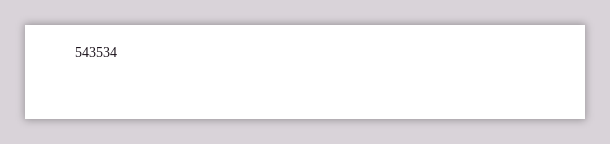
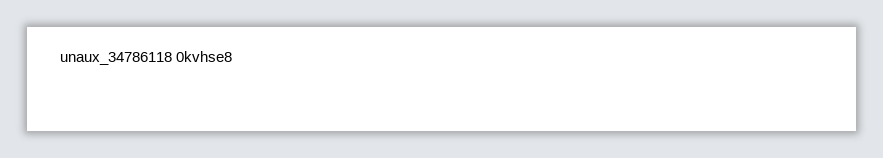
- 543534
+ unaux_34786118 0kvhse8

